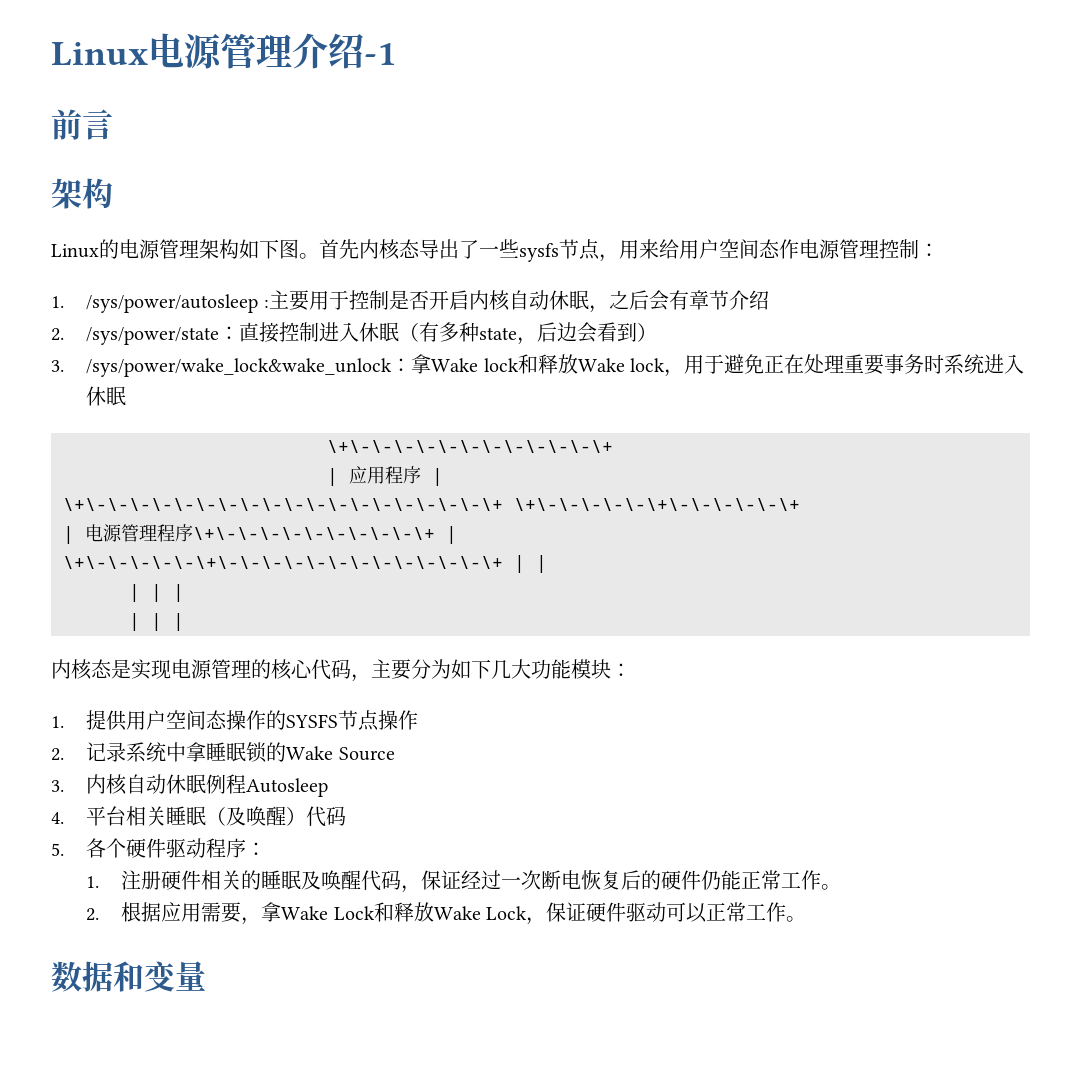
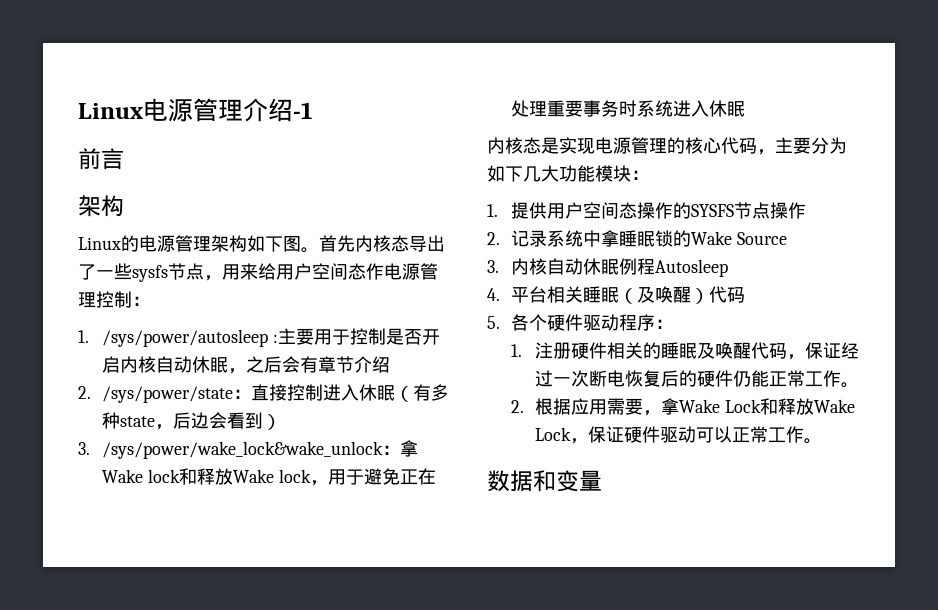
- \+\-\-\-\-\-\-\-\-\-\-\-\+
- | 应用程序 |
- \+\-\-\-\-\-\-\-\-\-\-\-\-\-\-\-\-\-\-\+ \+\-\-\-\-\-\+\-\-\-\-\-\+
- | 电源管理程序\+\-\-\-\-\-\-\-\-\-\+ |
- \+\-\-\-\-\-\+\-\-\-\-\-\-\-\-\-\-\-\-\+ | |
- | | |
- | | |

